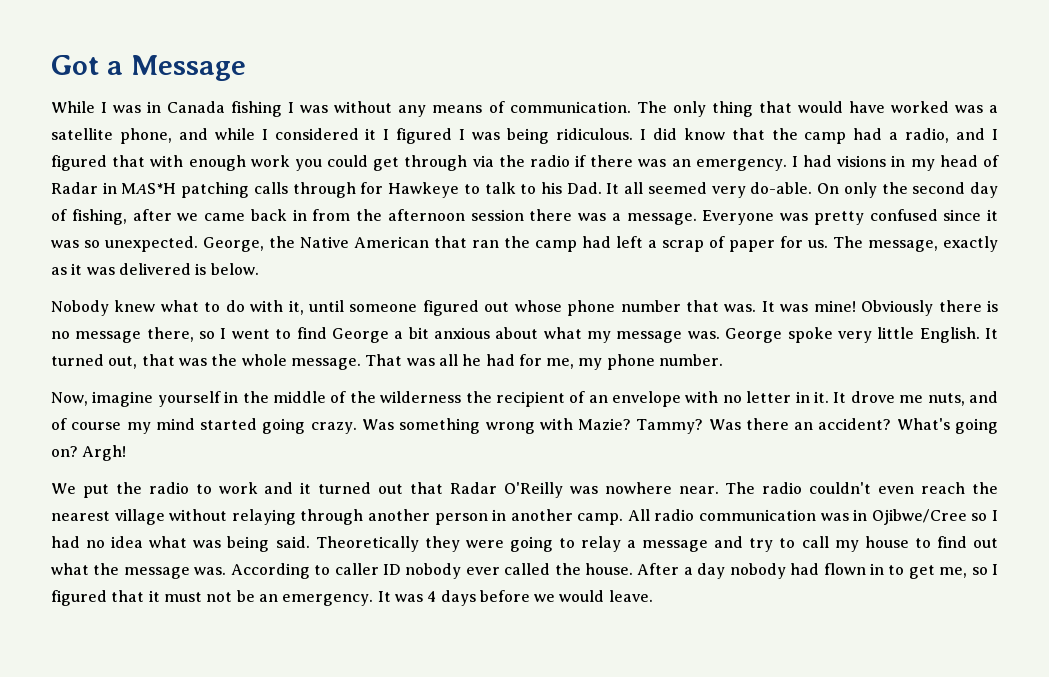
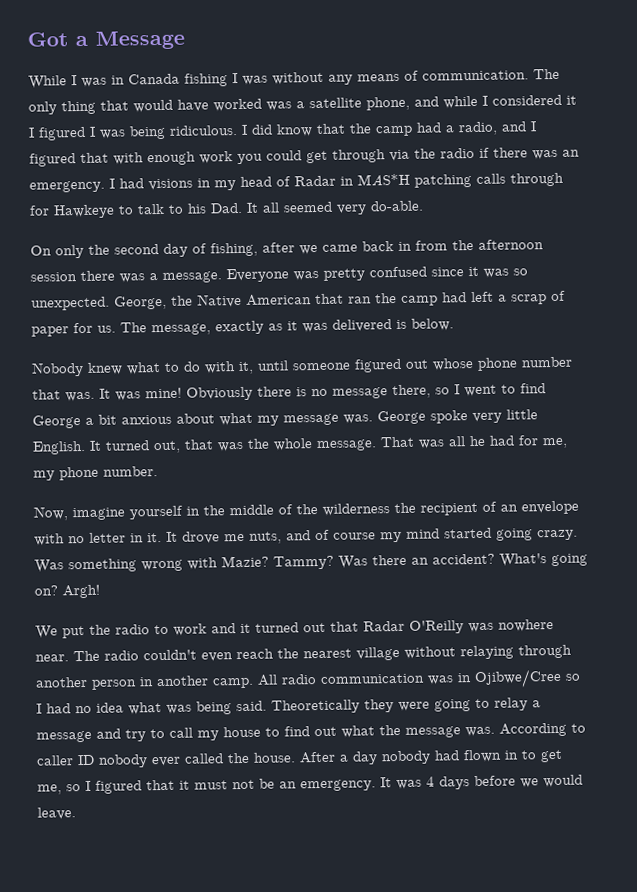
- I had visions in my head of Radar in MAS*H patching calls through for Hawkeye to talk to his Dad. It all seemed very do-able. On only the second day of fishing, after we came back in from the afternoon session there was a message.
+ I had visions in my head of Radar in MAS*H patching calls through for Hawkeye to talk to his Dad. It all seemed very do-able.
+ On only the second day of fishing, after we came back in from the afternoon session there was a message.

